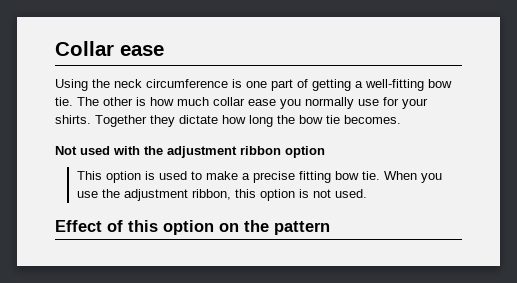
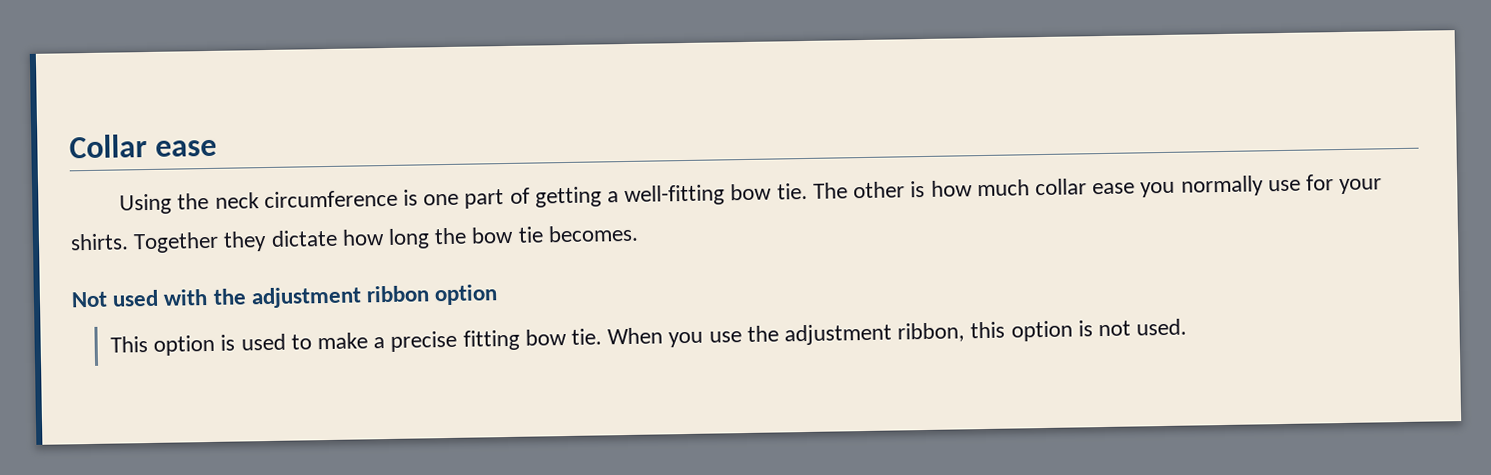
- Effect of this option on the pattern

